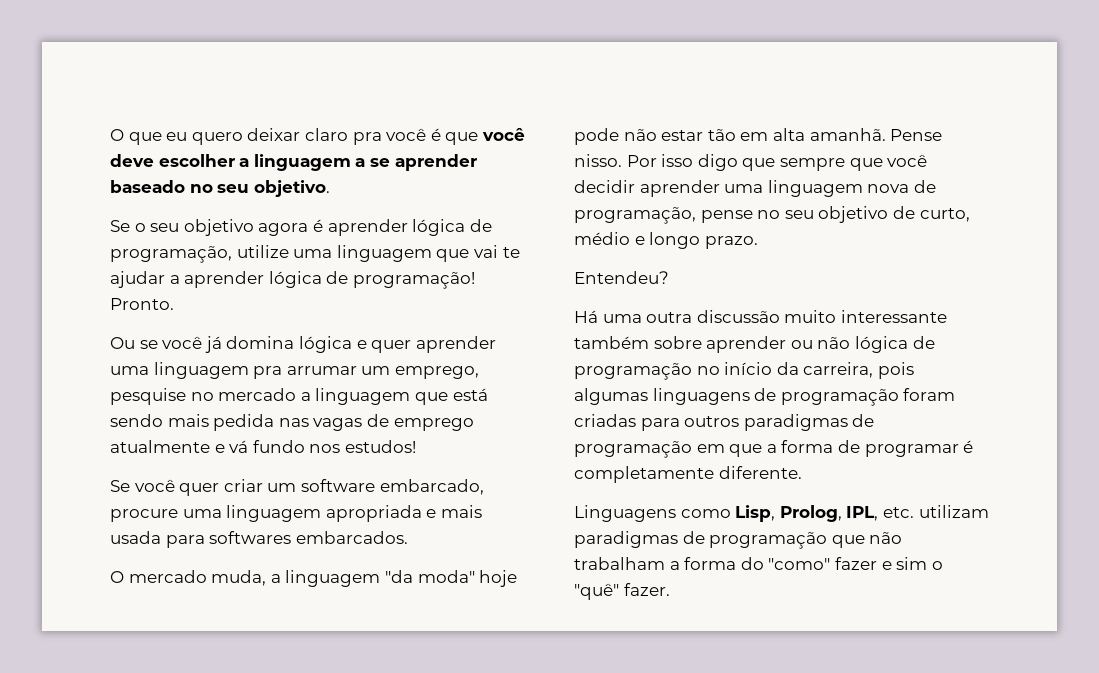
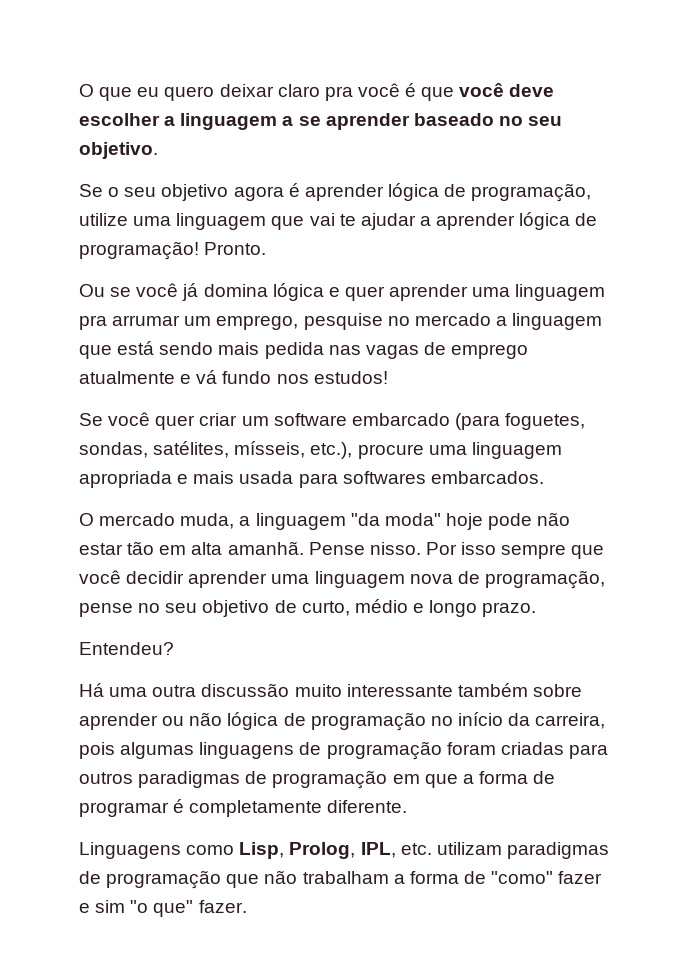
- Se você quer criar um software embarcado, procure uma linguagem apropriada e mais usada para softwares embarcados.
+ Se você quer criar um software embarcado (para foguetes, sondas, satélites, mísseis, etc.), procure uma linguagem apropriada e mais usada para softwares embarcados.
- Por isso digo que sempre que você decidir aprender uma linguagem nova de programação, pense no seu objetivo de curto, médio e longo prazo.
+ Por isso sempre que você decidir aprender uma linguagem nova de programação, pense no seu objetivo de curto, médio e longo prazo.
- Linguagens como Lisp, Prolog, IPL, etc. utilizam paradigmas de programação que não trabalham a forma do "como" fazer e sim o "quê" fazer.
+ Linguagens como Lisp, Prolog, IPL, etc. utilizam paradigmas de programação que não trabalham a forma de "como" fazer e sim "o que" fazer.

